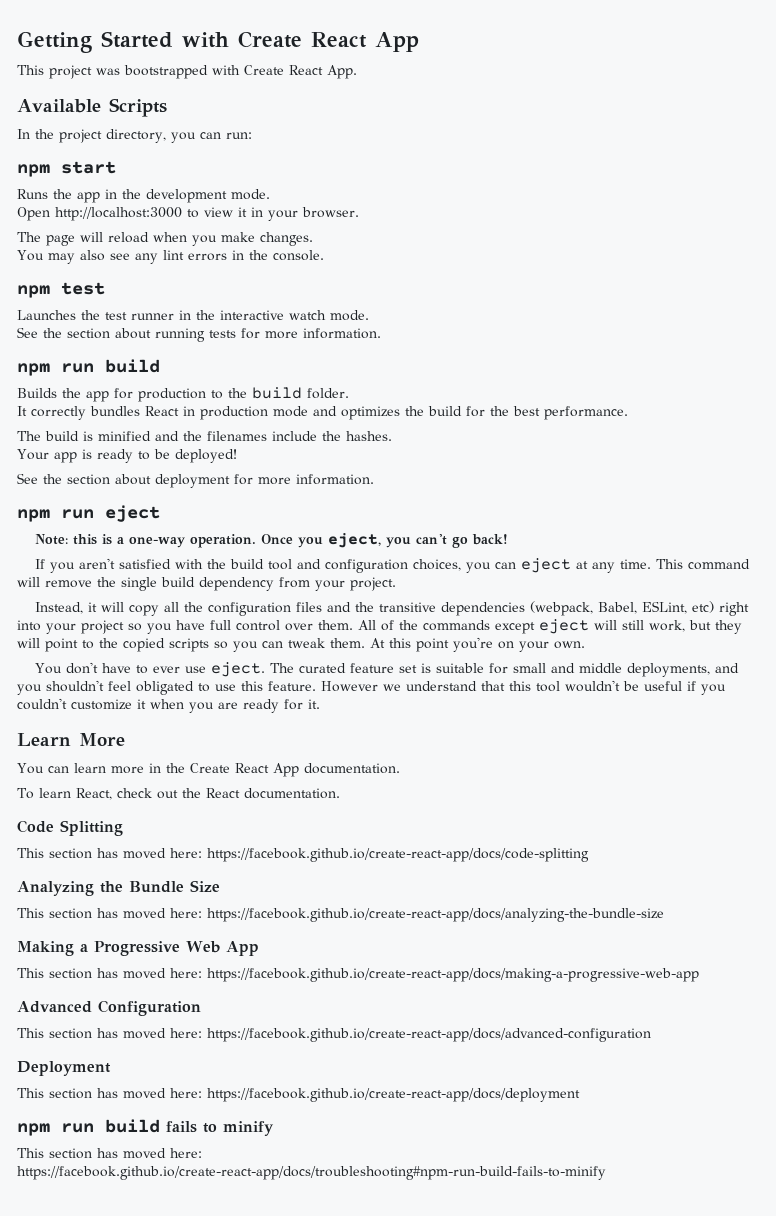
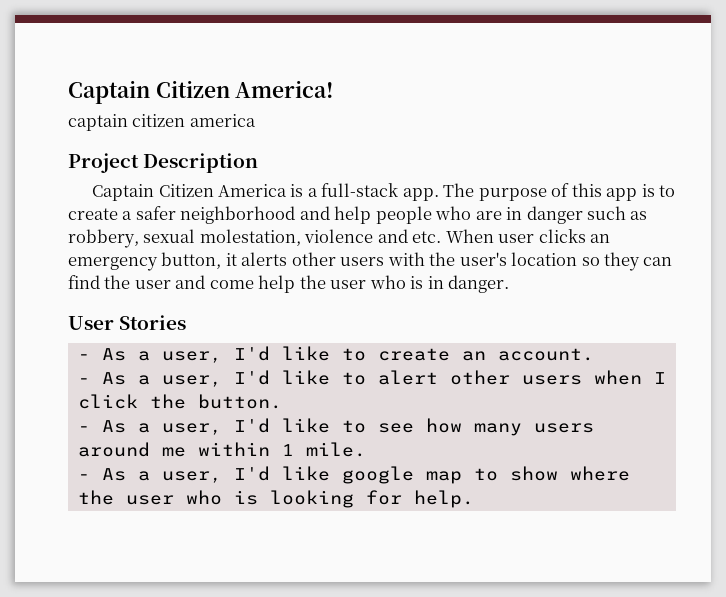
- Getting Started with Create React App
- This project was bootstrapped with Create React App.
- Available Scripts
- In the project directory, you can run:
- npm start
- Runs the app in the development mode.
- Open http://localhost:3000 to view it in your browser.
- The page will reload when you make changes.
- You may also see any lint errors in the console.
- npm test
- Launches the test runner in the interactive watch mode.
- See the section about running tests for more information.
- npm run build
- Builds the app for production to the build folder.
- It correctly bundles React in production mode and optimizes the build for the best performance.
- The build is minified and the filenames include the hashes.
- Your app is ready to be deployed!
- See the section about deployment for more information.
- npm run eject
- Note: this is a one-way operation. Once you eject, you can't go back!
- If you aren't satisfied with the build tool and configuration choices, you can eject at any time. This command will remove the single build dependency from your project.
- Instead, it will copy all the configuration files and the transitive dependencies (webpack, Babel, ESLint, etc) right into your project so you have full control over them. All of the commands except eject will still work, but they will point to the copied scripts so you can tweak them. At this point you're on your own.
- You don't have to ever use eject. The curated feature set is suitable for small and middle deployments, and you shouldn't feel obligated to use this feature. However we understand that this tool wouldn't be useful if you couldn't customize it when you are ready for it.
- Learn More
- You can learn more in the Create React App documentation.
- To learn React, check out the React documentation.
- Code Splitting
- This section has moved here: https://facebook.github.io/create-react-app/docs/code-splitting
- Analyzing the Bundle Size
- This section has moved here: https://facebook.github.io/create-react-app/docs/analyzing-the-bundle-size
- Making a Progressive Web App
- This section has moved here: https://facebook.github.io/create-react-app/docs/making-a-progressive-web-app
- Advanced Configuration
- This section has moved here: https://facebook.github.io/create-react-app/docs/advanced-configuration
- Deployment
- This section has moved here: https://facebook.github.io/create-react-app/docs/deployment
- npm run build fails to minify
- This section has moved here: https://facebook.github.io/create-react-app/docs/troubleshooting#npm-run-build-fails-to-minify
+ Captain Citizen America!
+ captain citizen america
+ Project Description
+ Captain Citizen America is a full-stack app. The purpose of this app is to create a safer neighborhood and help people who are in danger such as robbery, sexual molestation, violence and etc. When user clicks an emergency button, it alerts other users with the user's location so they can find the user and come help the user who is in danger.
+ User Stories
+ - As a user, I'd like to create an account.
+ - As a user, I'd like to alert other users when I click the button.
+ - As a user, I'd like to see how many users around me within 1 mile.
+ - As a user, I'd like google map to show where the user who is looking for help.

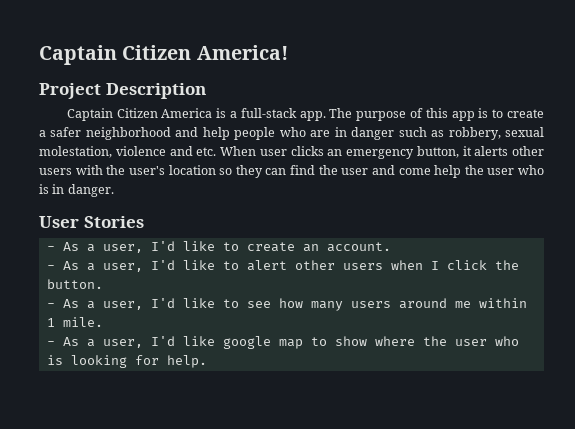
- captain citizen america

